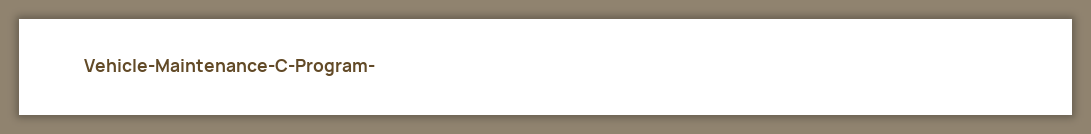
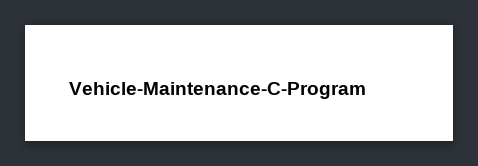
- Vehicle-Maintenance-C-Program-
+ Vehicle-Maintenance-C-Program

